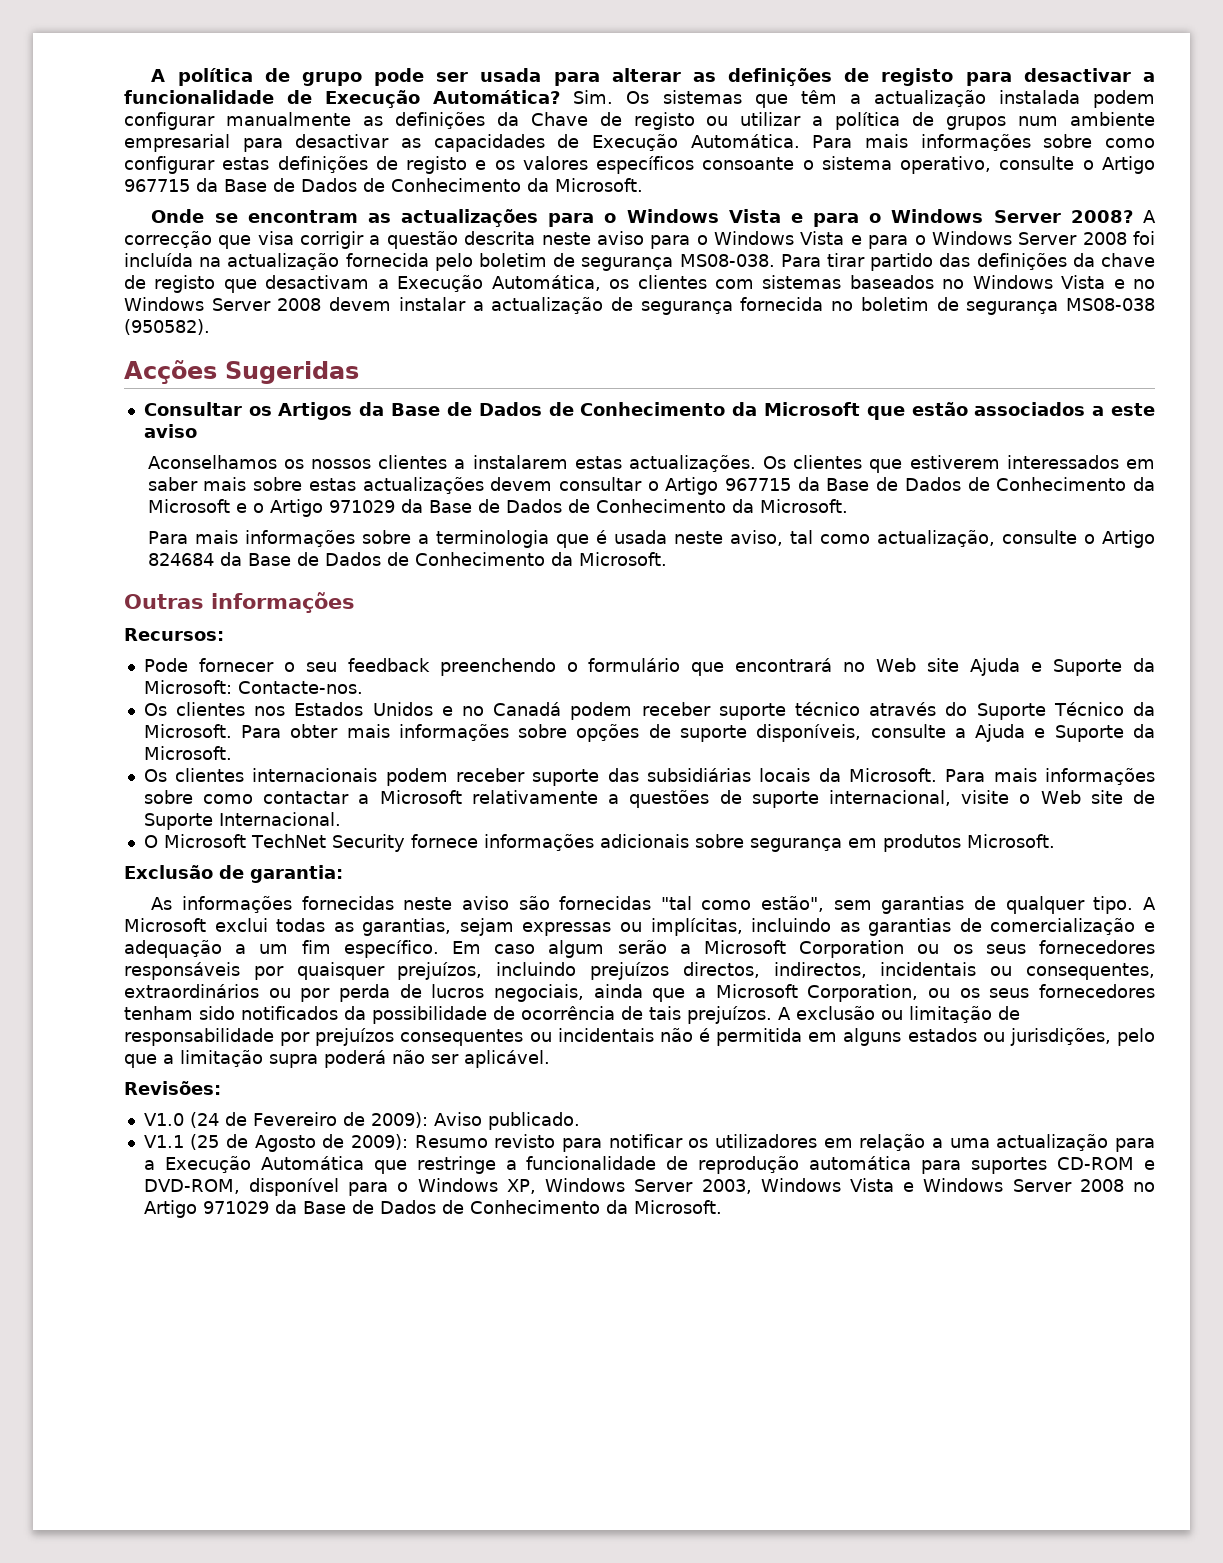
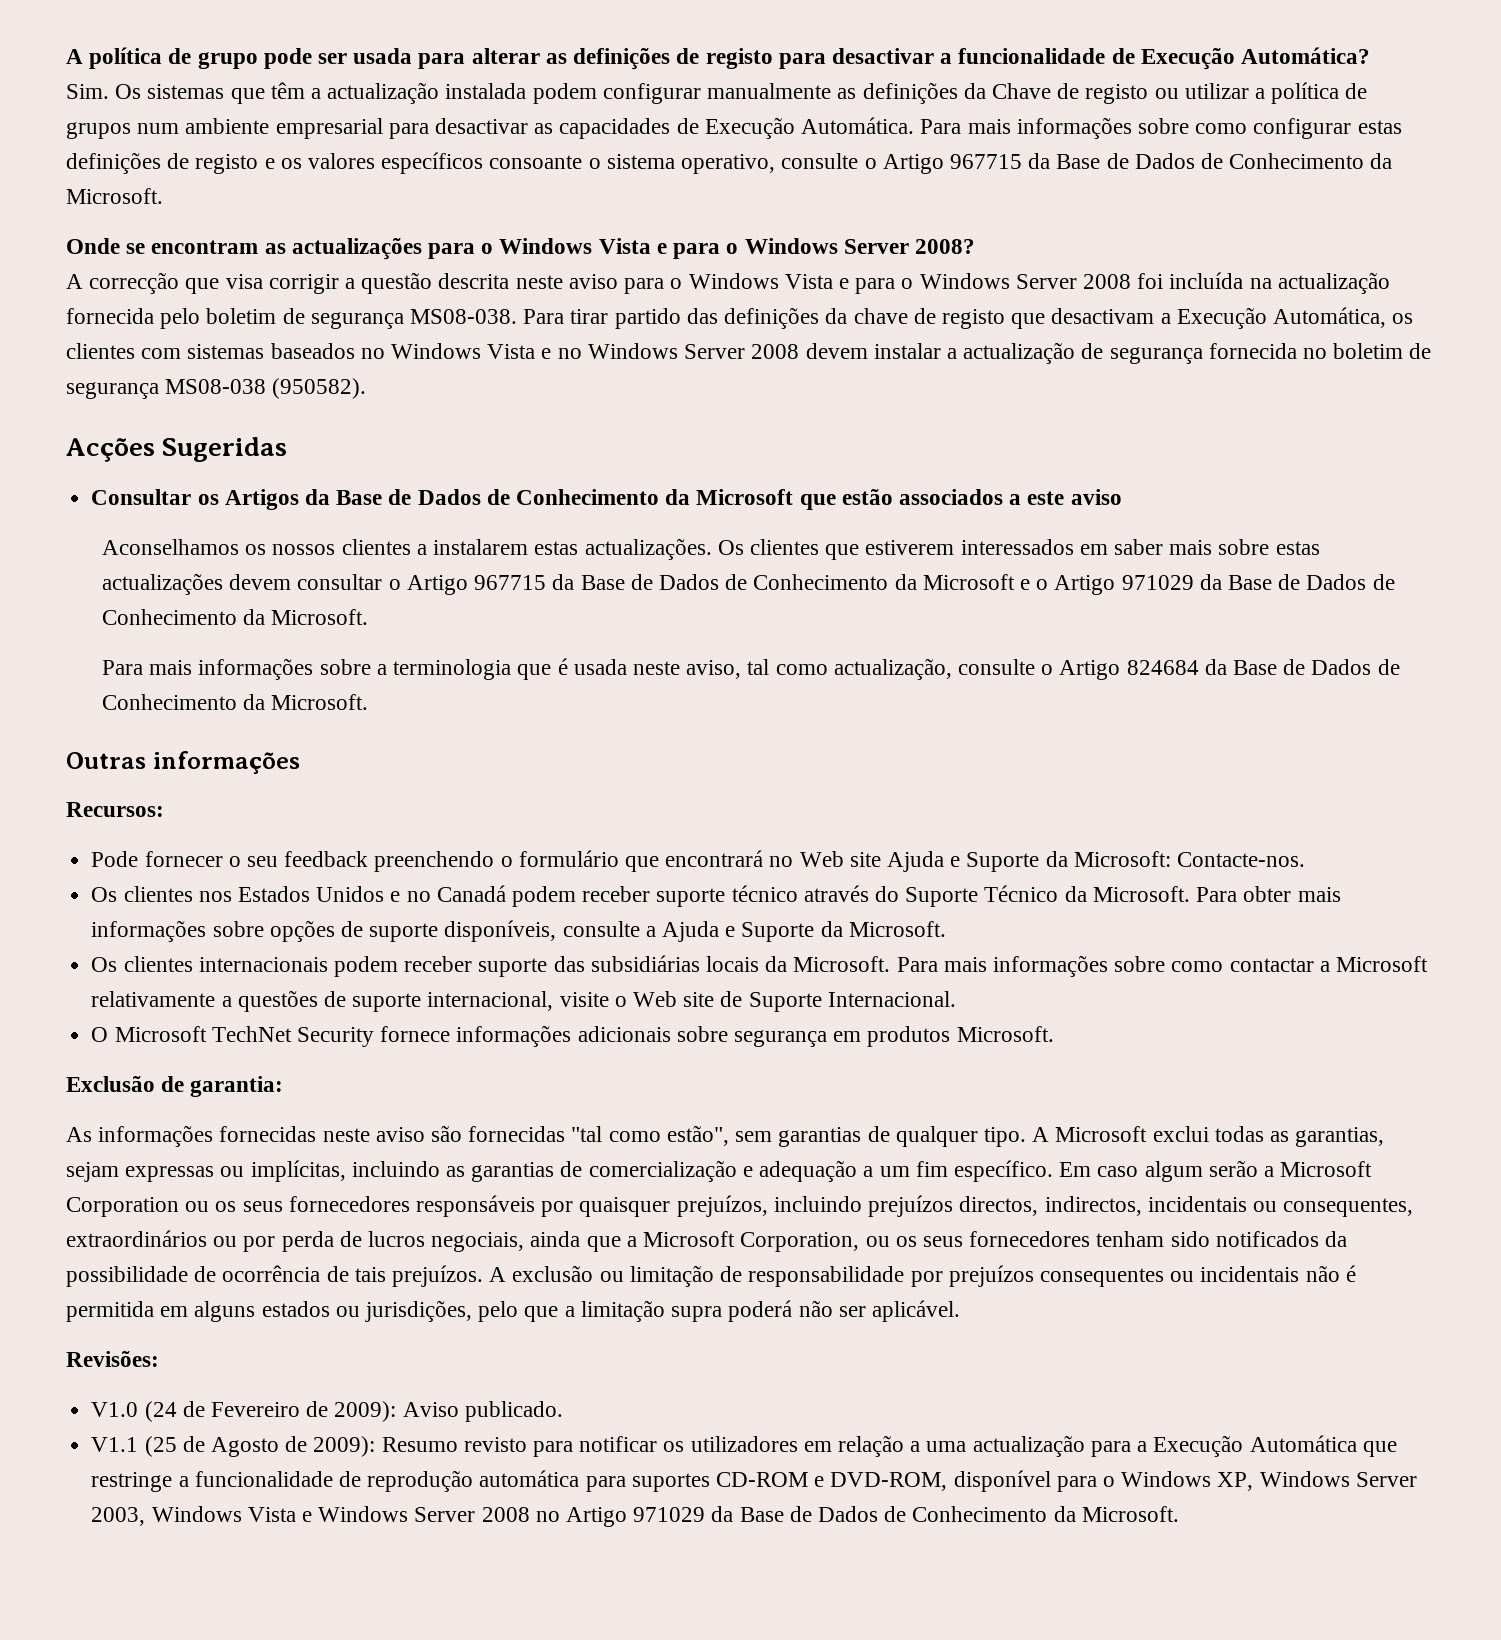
- A política de grupo pode ser usada para alterar as definições de registo para desactivar a funcionalidade de Execução Automática? Sim. Os sistemas que têm a actualização instalada podem configurar manualmente as definições da Chave de registo ou utilizar a política de grupos num ambiente empresarial para desactivar as capacidades de Execução Automática.
+ A política de grupo pode ser usada para alterar as definições de registo para desactivar a funcionalidade de Execução Automática?
+ Sim. Os sistemas que têm a actualização instalada podem configurar manualmente as definições da Chave de registo ou utilizar a política de grupos num ambiente empresarial para desactivar as capacidades de Execução Automática.
- Onde se encontram as actualizações para o Windows Vista e para o Windows Server 2008? A correcção que visa corrigir a questão descrita neste aviso para o Windows Vista e para o Windows Server 2008 foi incluída na actualização fornecida pelo boletim de segurança MS08-038.
+ Onde se encontram as actualizações para o Windows Vista e para o Windows Server 2008?
+ A correcção que visa corrigir a questão descrita neste aviso para o Windows Vista e para o Windows Server 2008 foi incluída na actualização fornecida pelo boletim de segurança MS08-038.

